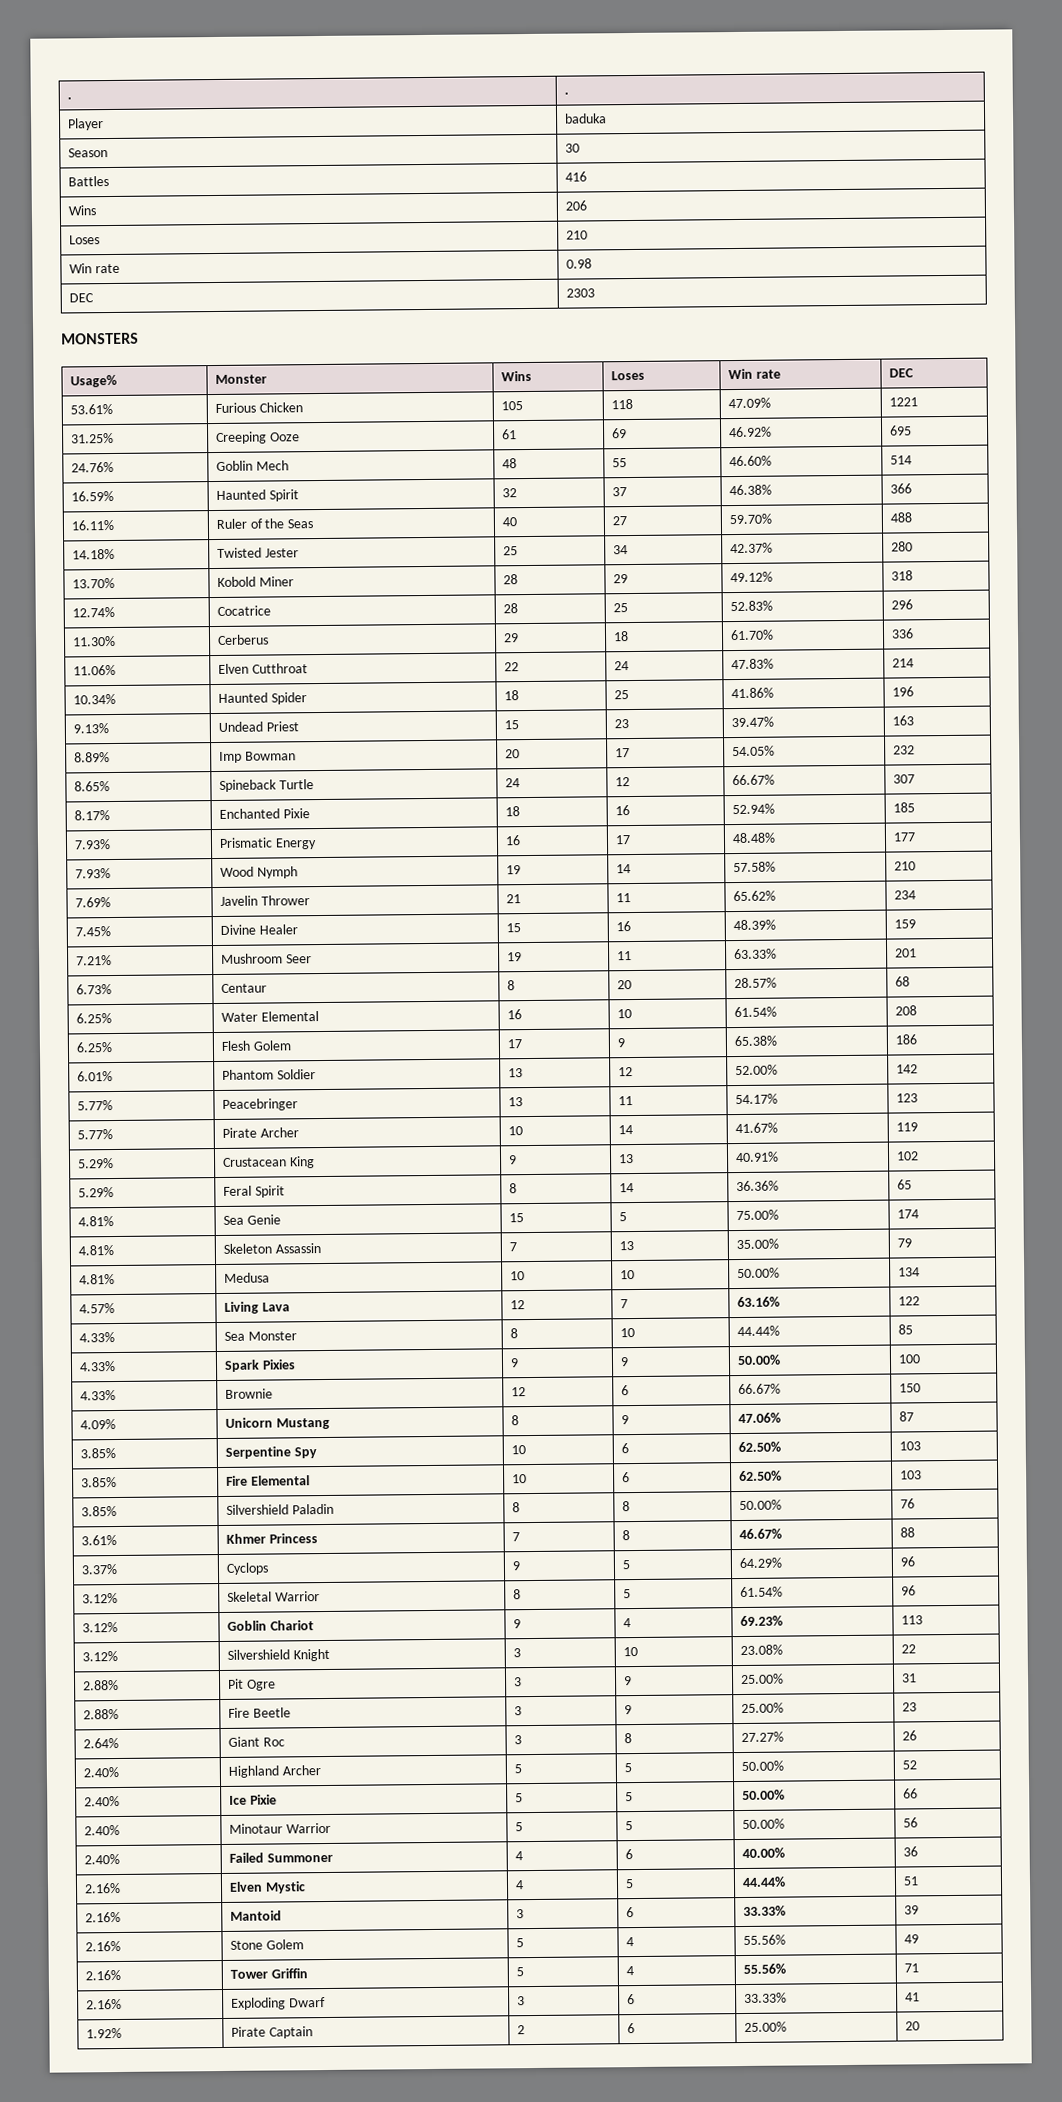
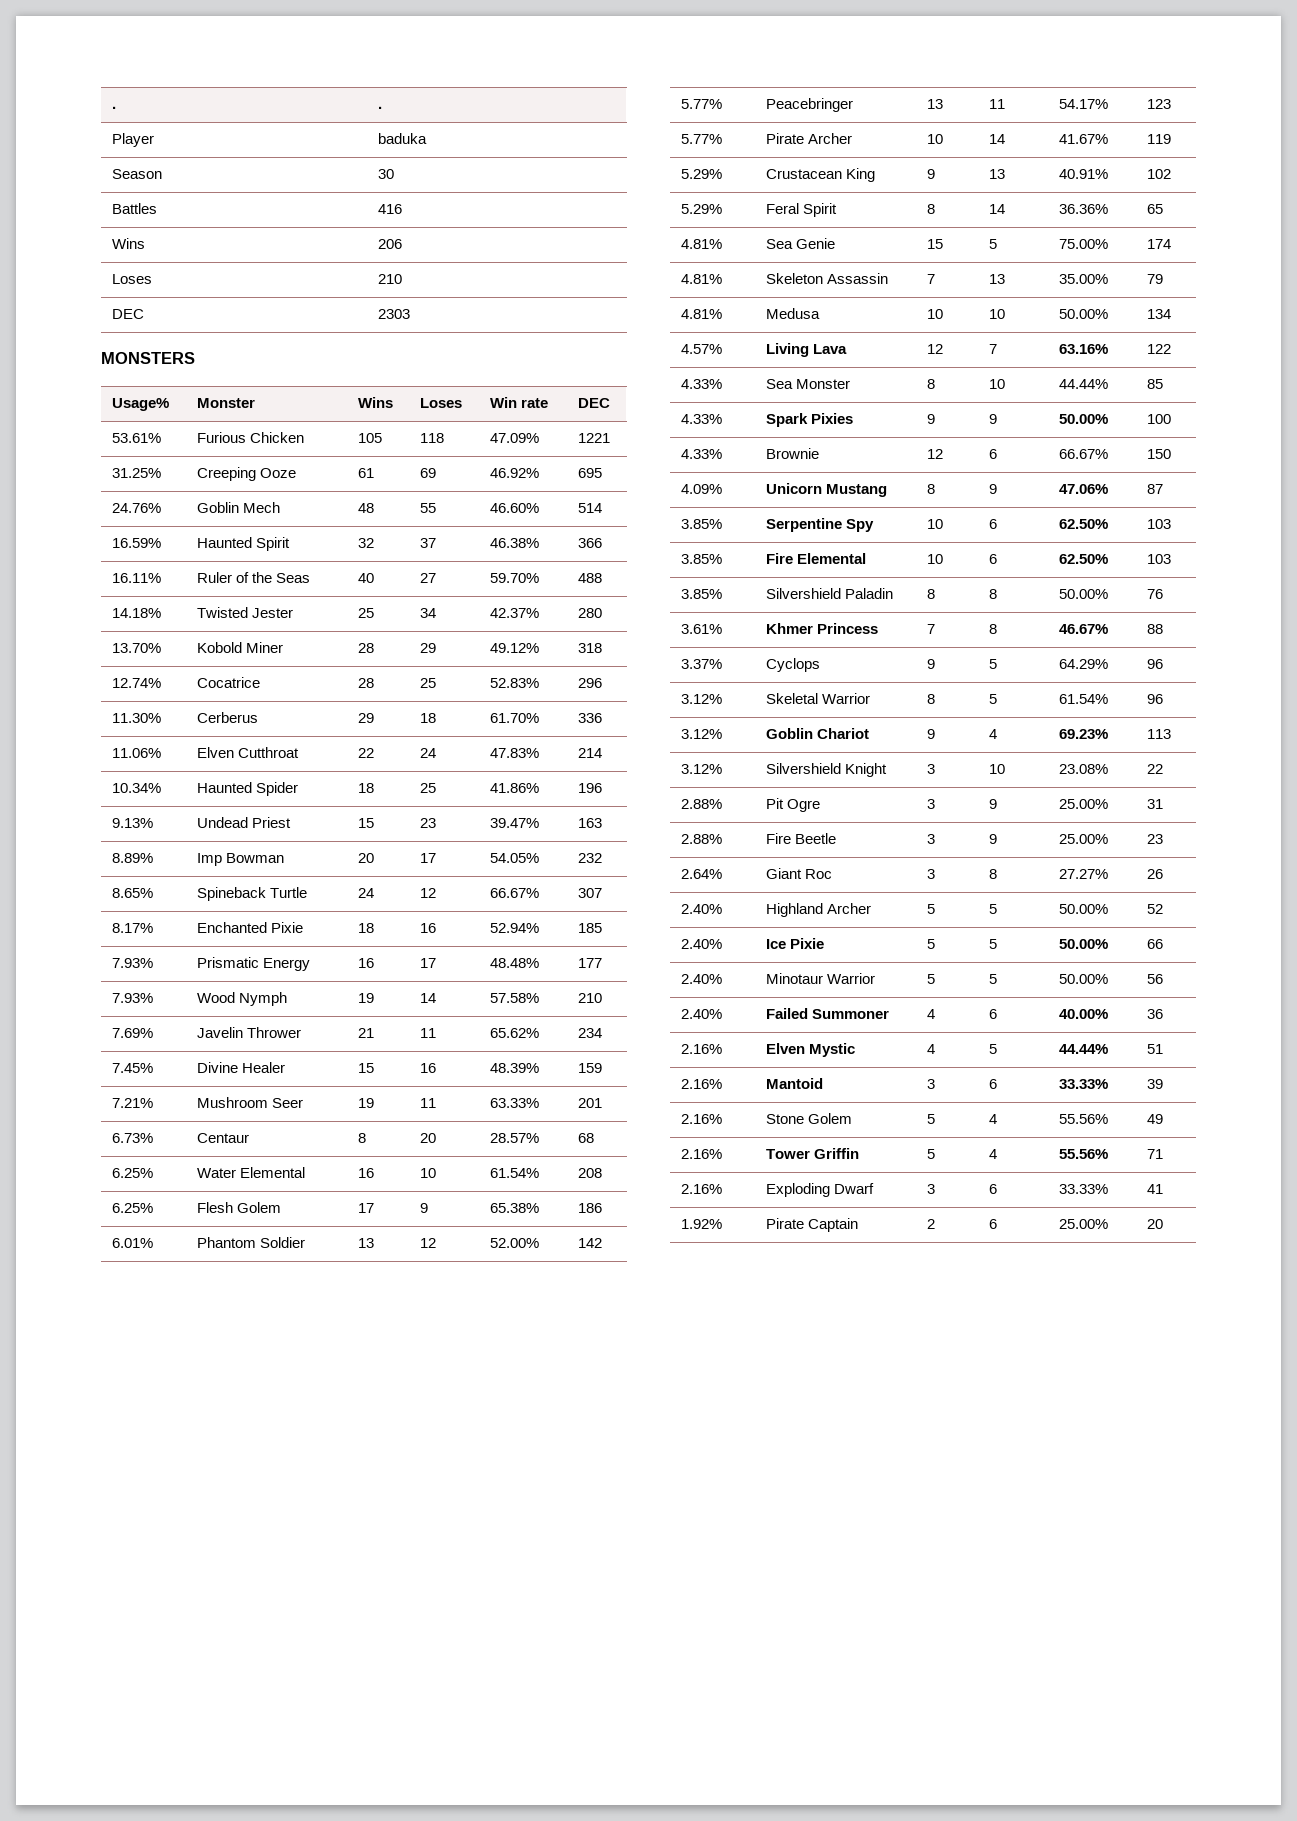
- Win rate | 0.98

